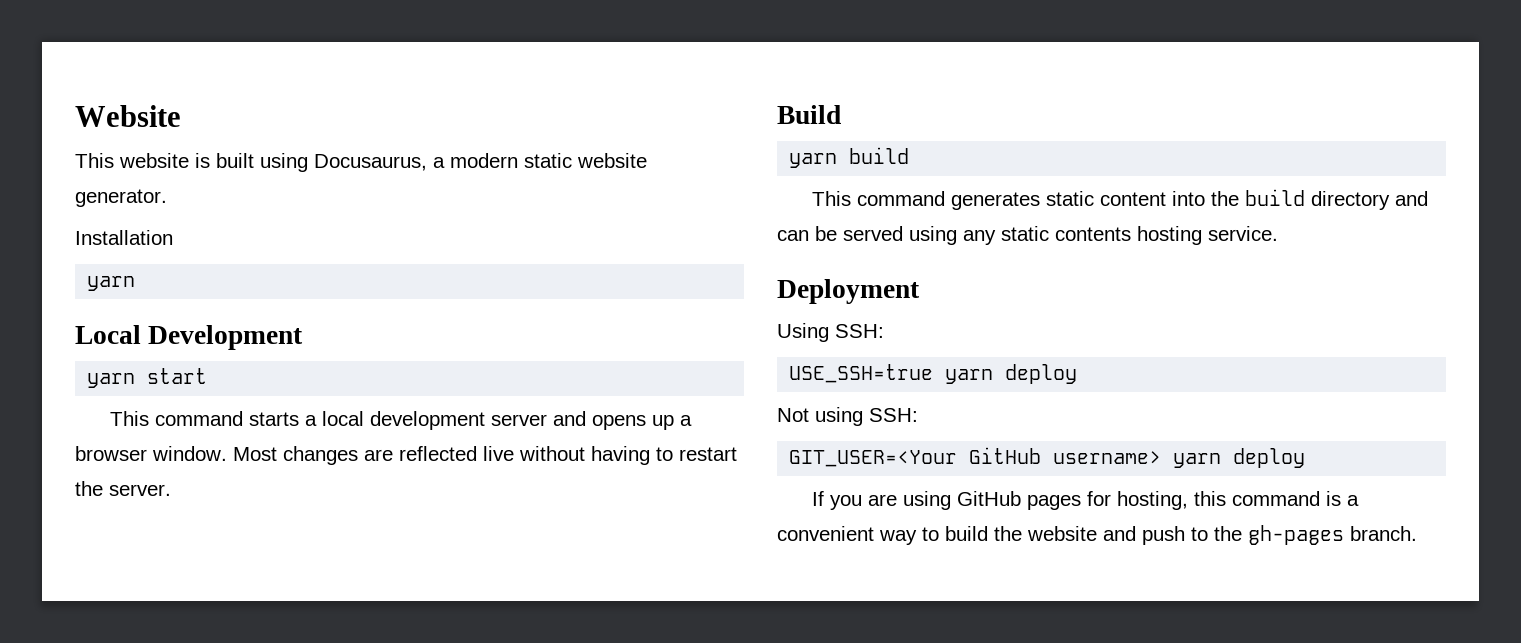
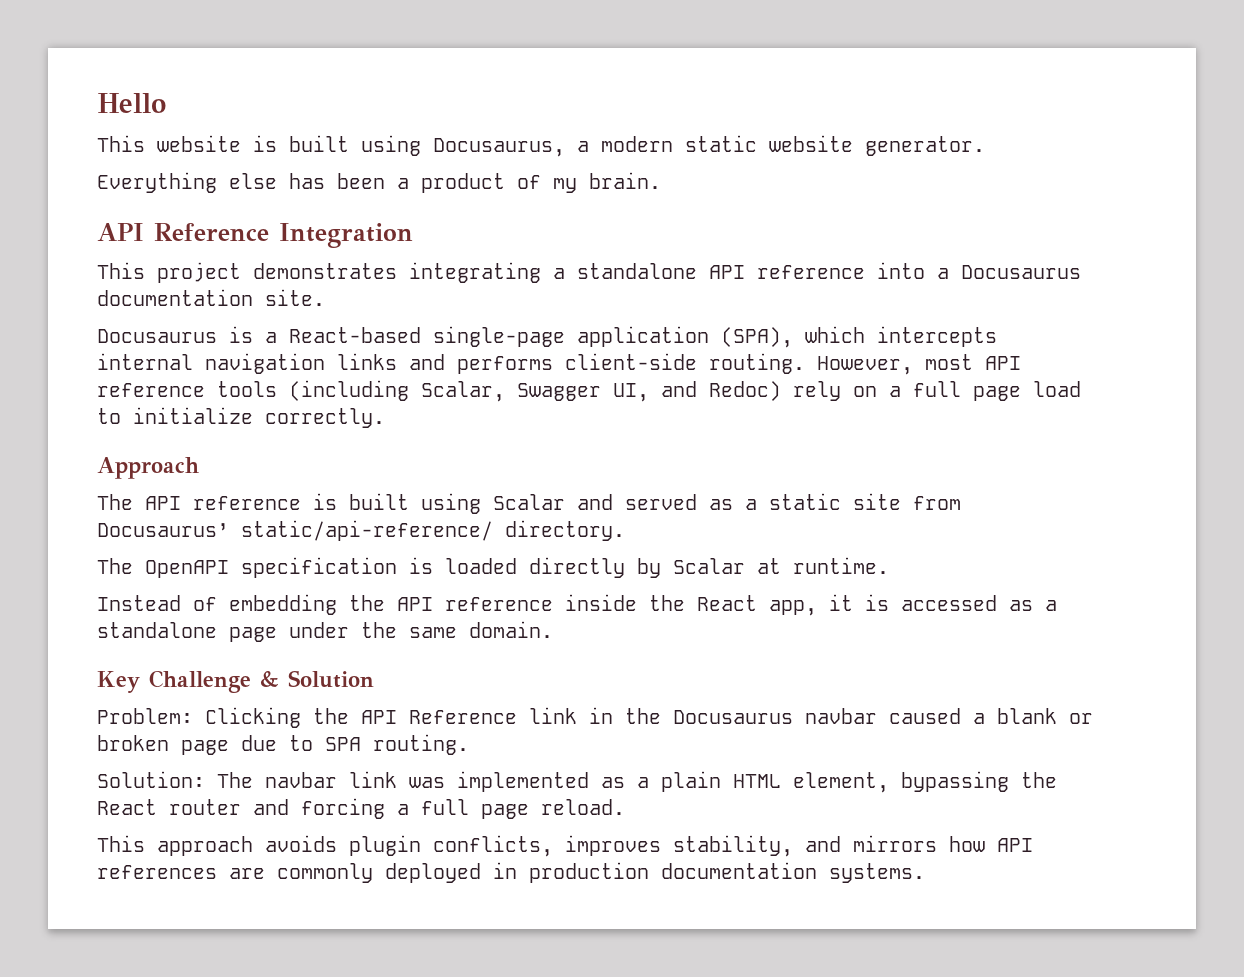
- Website
+ Hello
- Installation
- yarn
- Local Development
- yarn start
- This command starts a local development server and opens up a browser window. Most changes are reflected live without having to restart the server.
- Build
- yarn build
- This command generates static content into the build directory and can be served using any static contents hosting service.
- Deployment
- Using SSH:
- USE_SSH=true yarn deploy
- Not using SSH:
- GIT_USER=<Your GitHub username> yarn deploy
- If you are using GitHub pages for hosting, this command is a convenient way to build the website and push to the gh-pages branch.
+ Everything else has been a product of my brain.
+ API Reference Integration
+ This project demonstrates integrating a standalone API reference into a Docusaurus documentation site.
+ Docusaurus is a React-based single-page application (SPA), which intercepts internal navigation links and performs client-side routing. However, most API reference tools (including Scalar, Swagger UI, and Redoc) rely on a full page load to initialize correctly.
+ Approach
+ The API reference is built using Scalar and served as a static site from Docusaurus’ static/api-reference/ directory.
+ The OpenAPI specification is loaded directly by Scalar at runtime.
+ Instead of embedding the API reference inside the React app, it is accessed as a standalone page under the same domain.
+ Key Challenge & Solution
+ Problem: Clicking the API Reference link in the Docusaurus navbar caused a blank or broken page due to SPA routing.
+ Solution: The navbar link was implemented as a plain HTML element, bypassing the React router and forcing a full page reload.
+ This approach avoids plugin conflicts, improves stability, and mirrors how API references are commonly deployed in production documentation systems.

